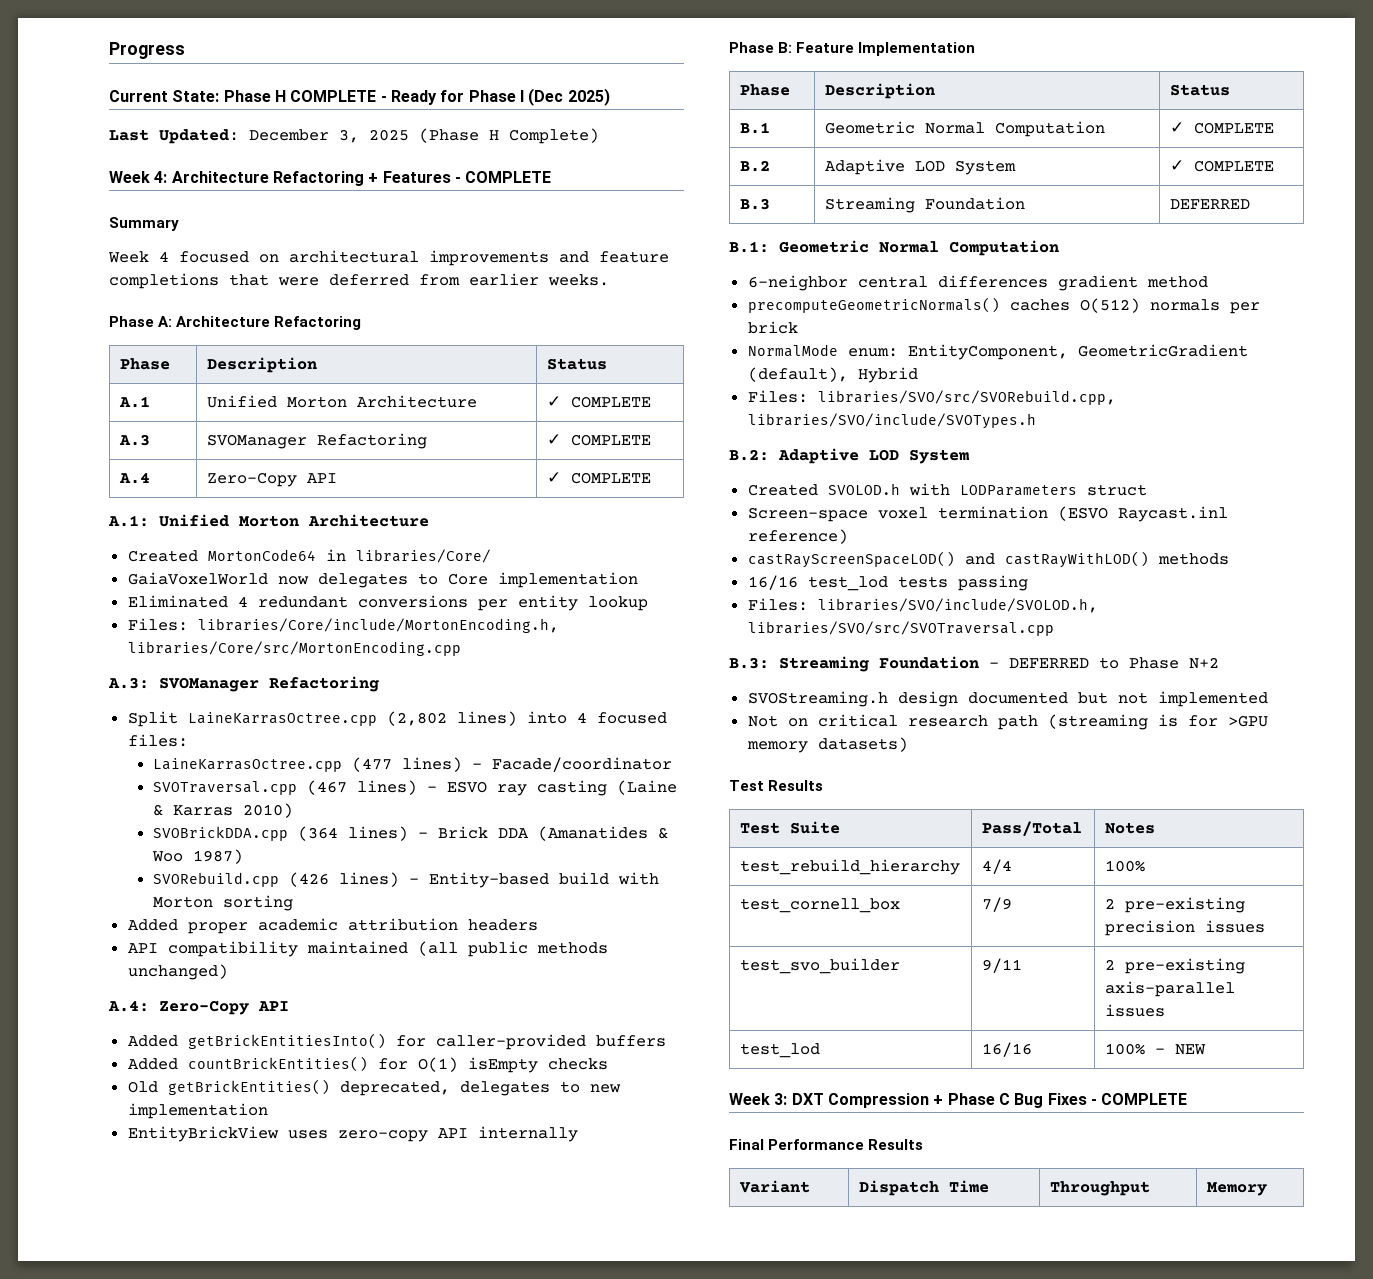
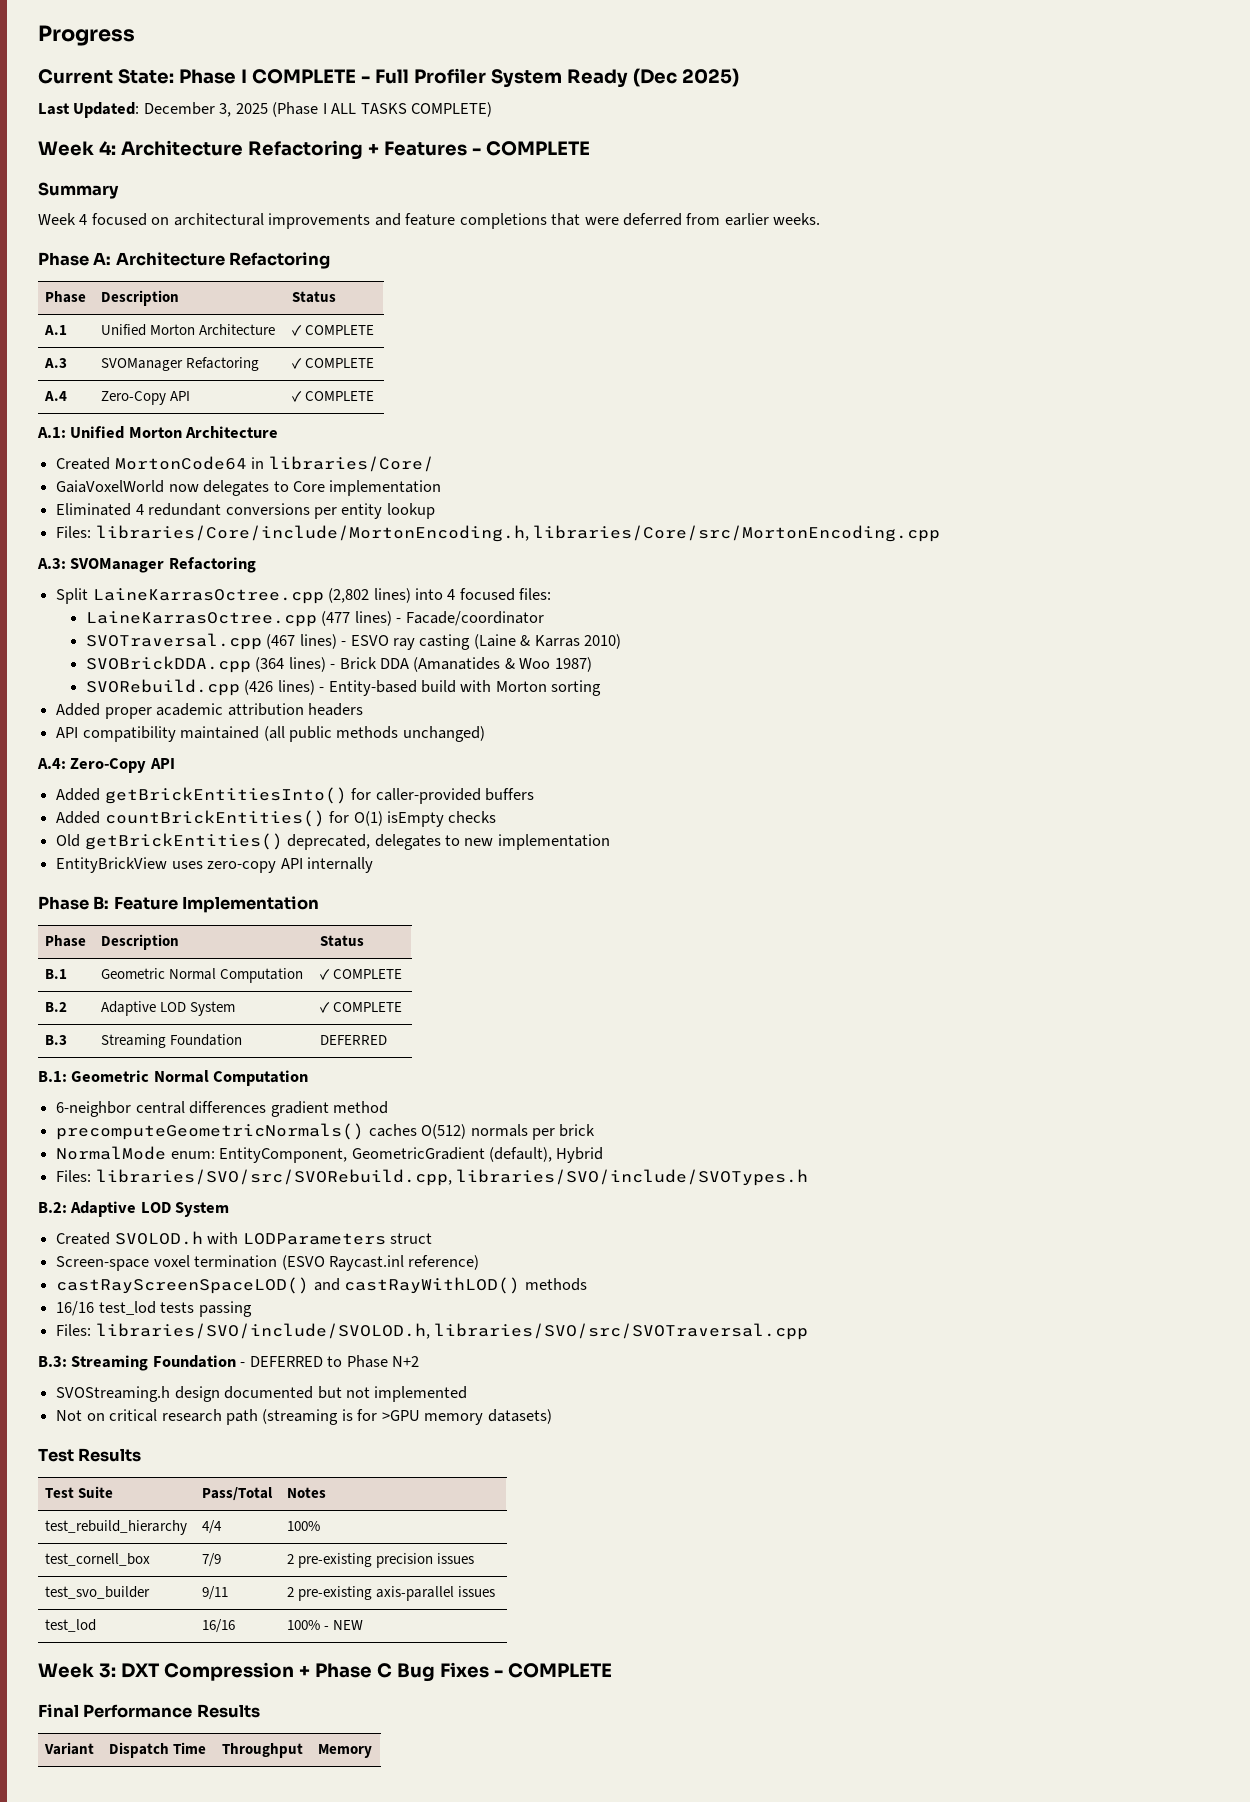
- Current State: Phase H COMPLETE - Ready for Phase I (Dec 2025)
+ Current State: Phase I COMPLETE - Full Profiler System Ready (Dec 2025)
- Last Updated: December 3, 2025 (Phase H Complete)
+ Last Updated: December 3, 2025 (Phase I ALL TASKS COMPLETE)

